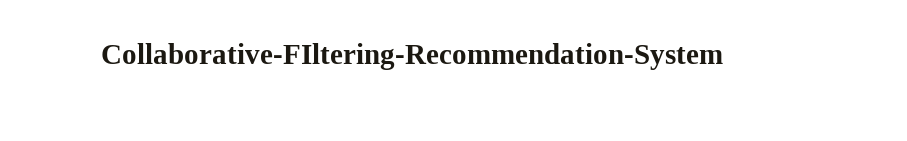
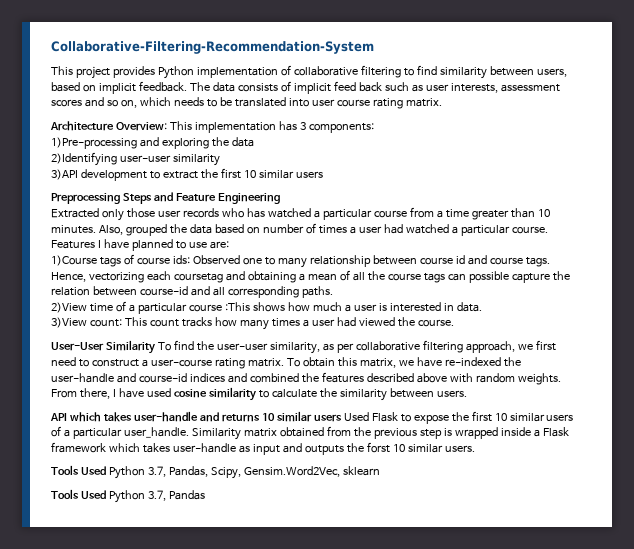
- Collaborative-FIltering-Recommendation-System
+ Collaborative-Filtering-Recommendation-System
+ This project provides Python implementation of collaborative filtering to find similarity between users, based on implicit feedback. The data consists of implicit feed back such as user interests, assessment scores and so on, which needs to be translated into user course rating matrix.
+ Architecture Overview: This implementation has 3 components:
+ 1)Pre-processing and exploring the data
+ 2)Identifying user-user similarity
+ 3)API development to extract the first 10 similar users
+ Preprocessing Steps and Feature Engineering
+ Extracted only those user records who has watched a particular course from a time greater than 10 minutes. Also, grouped the data based on number of times a user had watched a particular course. Features I have planned to use are:
+ 1)Course tags of course ids: Observed one to many relationship between course id and course tags. Hence, vectorizing each coursetag and obtaining a mean of all the course tags can possible capture the relation between course-id and all corresponding paths.
+ 2)View time of a particular course :This shows how much a user is interested in data.
+ 3)View count: This count tracks how many times a user had viewed the course.
+ User-User Similarity To find the user-user similarity, as per collaborative filtering approach, we first need to construct a user-course rating matrix. To obtain this matrix, we have re-indexed the user-handle and course-id indices and combined the features described above with random weights. From there, I have used cosine similarity to calculate the similarity between users.
+ API which takes user-handle and returns 10 similar users Used Flask to expose the first 10 similar users of a particular user_handle. Similarity matrix obtained from the previous step is wrapped inside a Flask framework which takes user-handle as input and outputs the forst 10 similar users.
+ Tools Used Python 3.7, Pandas, Scipy, Gensim.Word2Vec, sklearn
+ Tools Used Python 3.7, Pandas

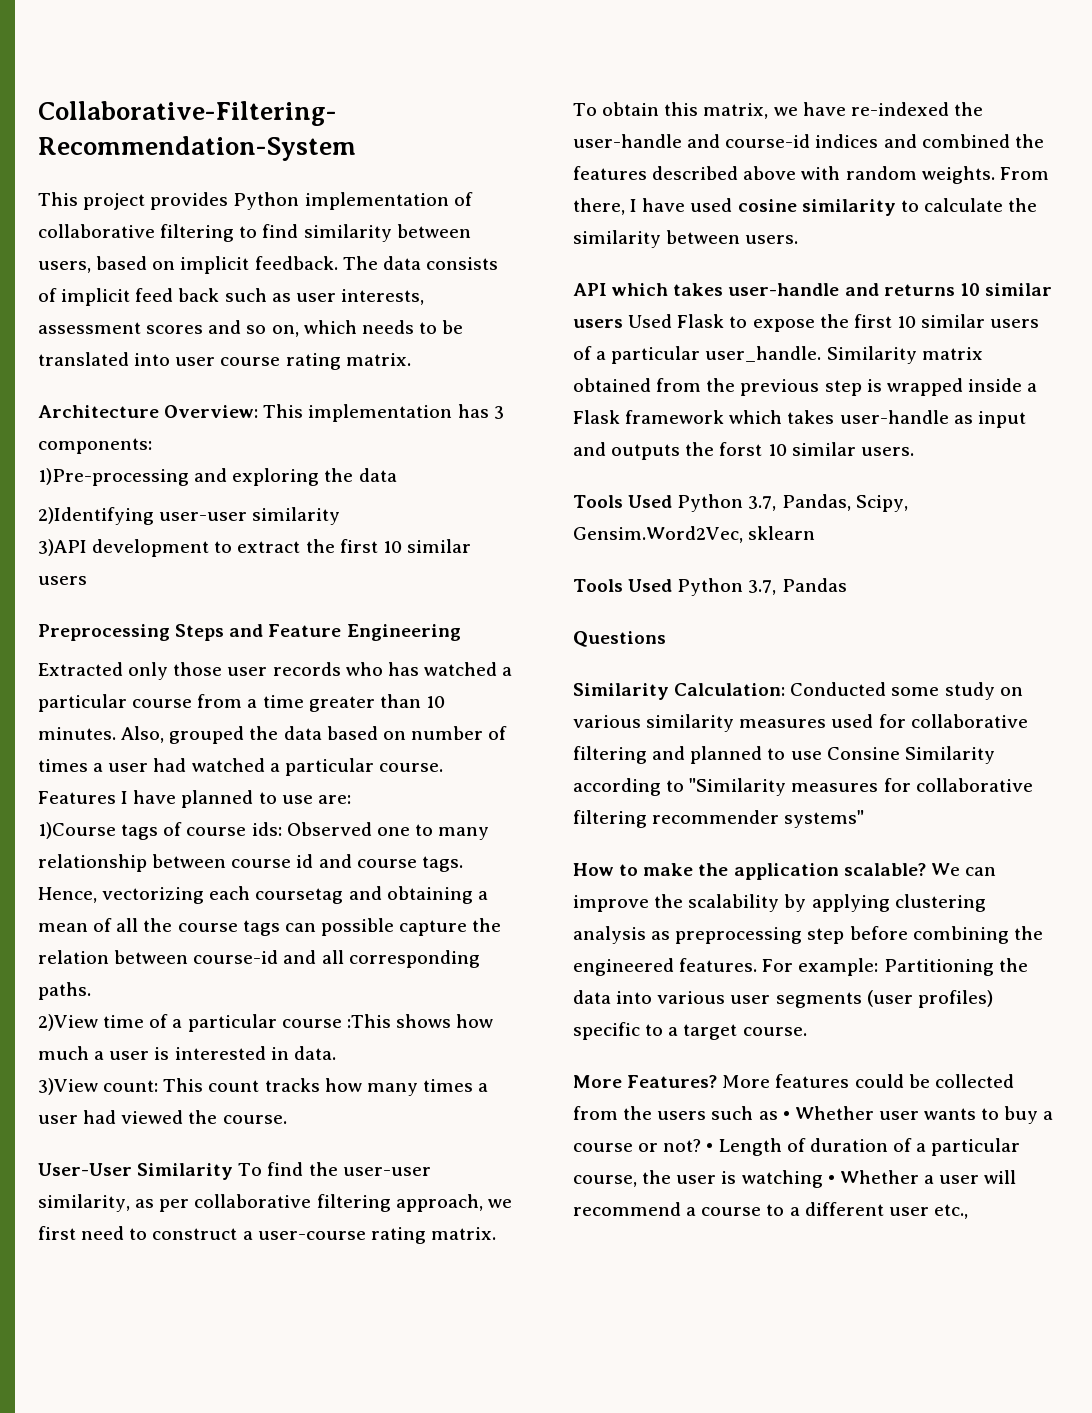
+ Questions
+ Similarity Calculation: Conducted some study on various similarity measures used for collaborative filtering and planned to use Consine Similarity according to "Similarity measures for collaborative filtering recommender systems"
+ How to make the application scalable? We can improve the scalability by applying clustering analysis as preprocessing step before combining the engineered features. For example: Partitioning the data into various user segments (user profiles) specific to a target course.
+ More Features? More features could be collected from the users such as • Whether user wants to buy a course or not? • Length of duration of a particular course, the user is watching • Whether a user will recommend a course to a different user etc.,

